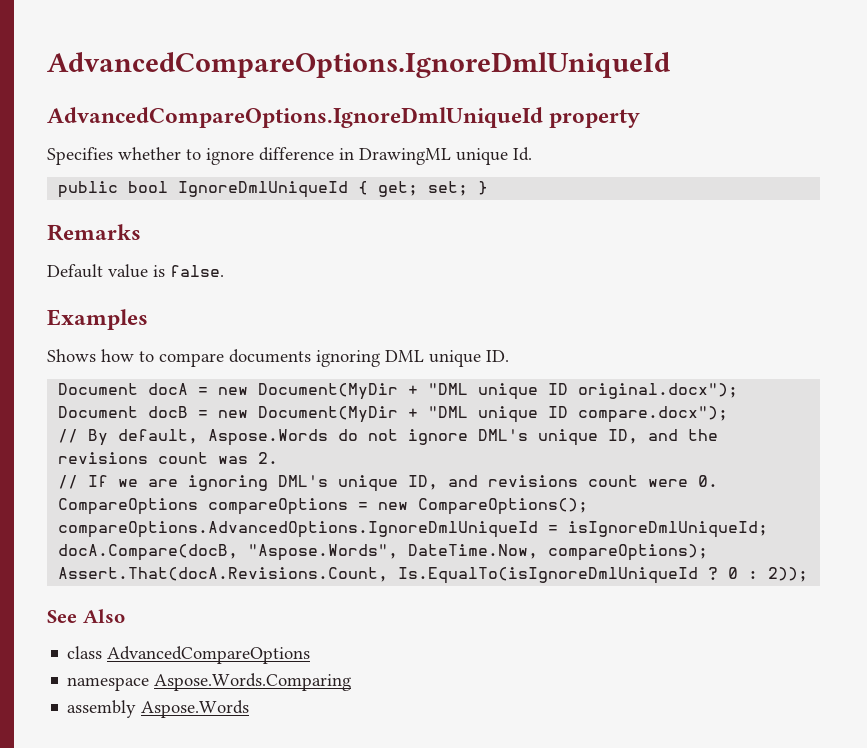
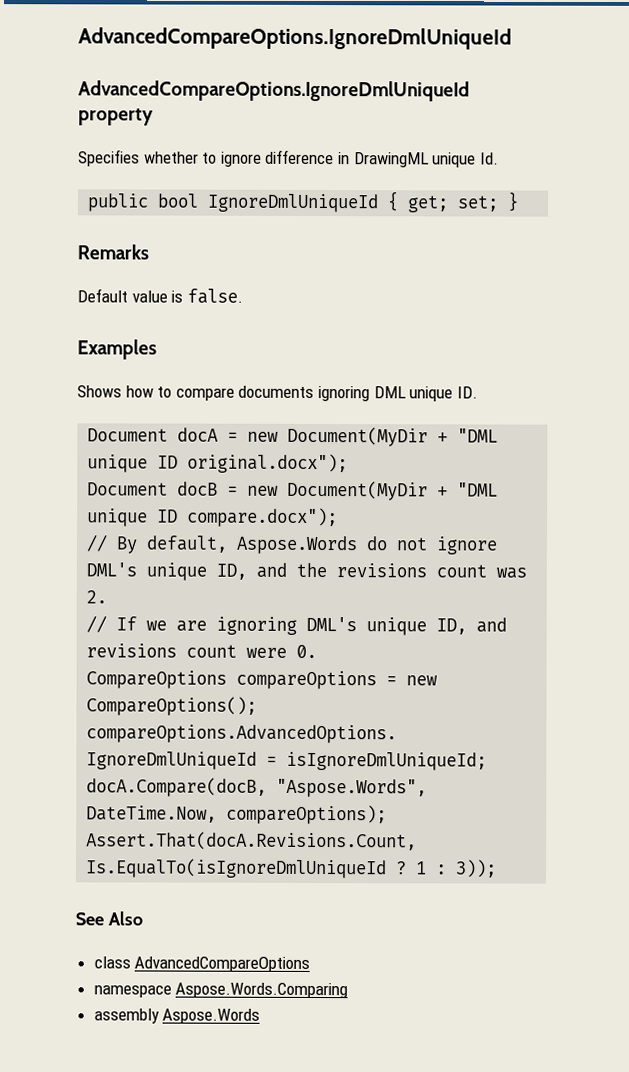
- 0 : 2));
+ 1 : 3));

